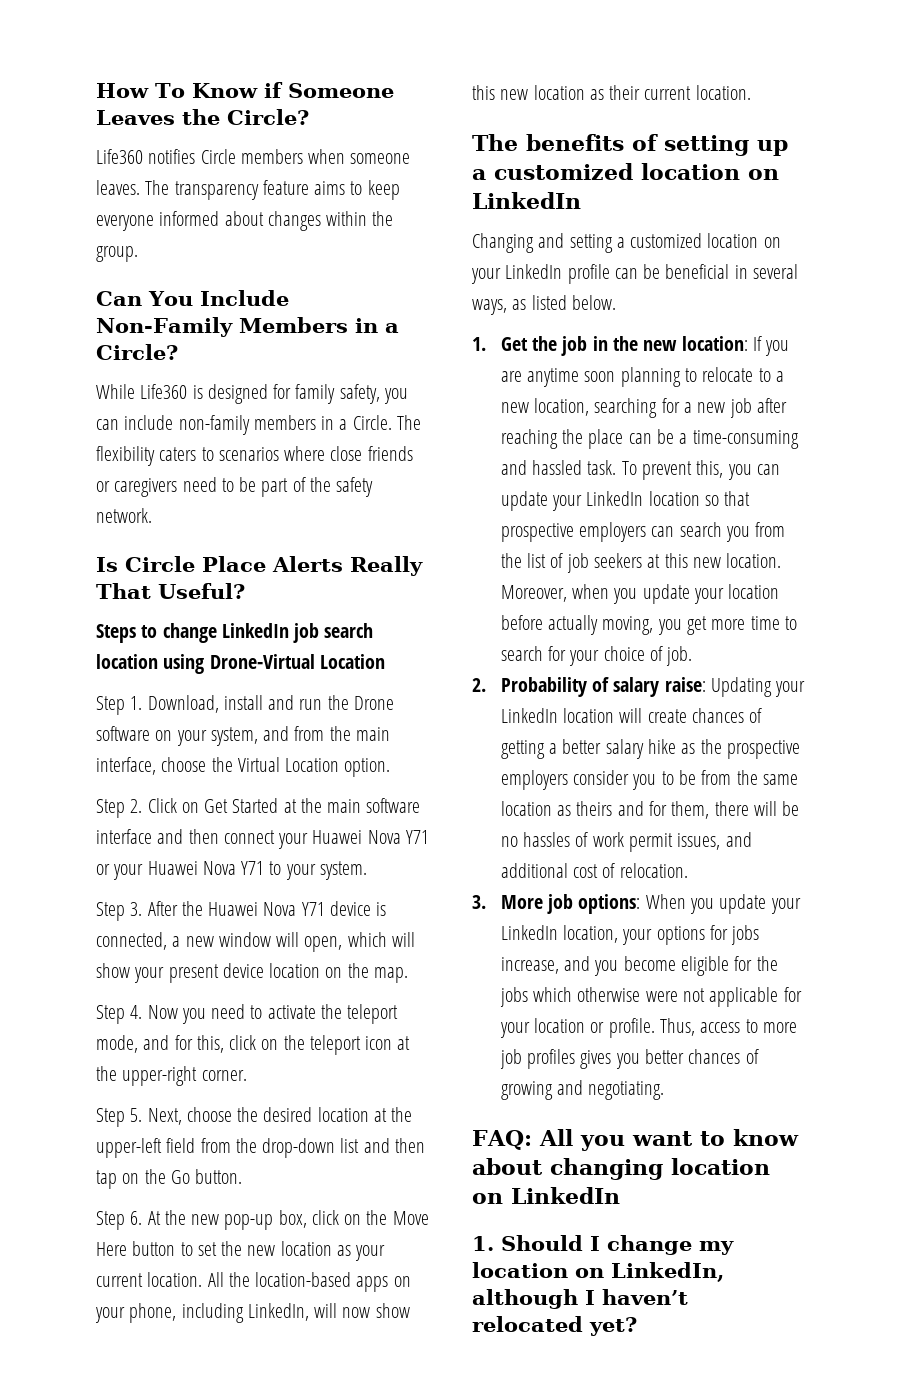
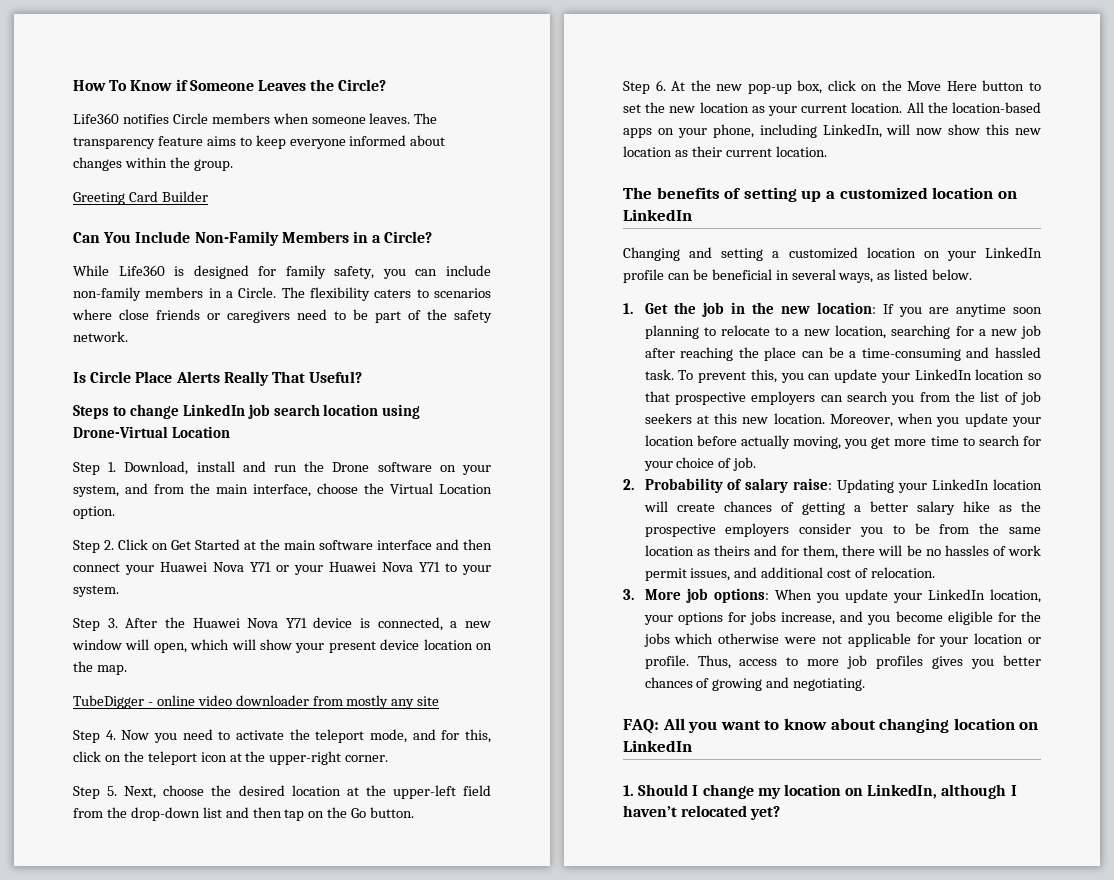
+ Greeting Card Builder
+ TubeDigger - online video downloader from mostly any site

